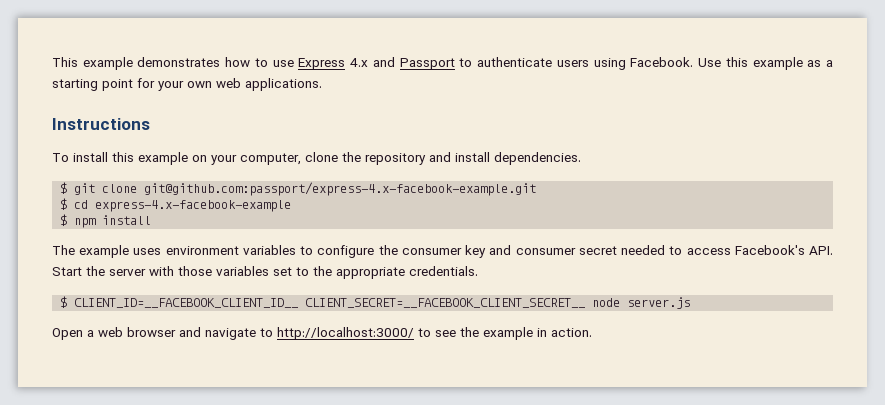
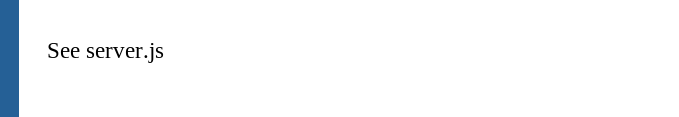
- This example demonstrates how to use Express 4.x and Passport to authenticate users using Facebook. Use this example as a starting point for your own web applications.
- Instructions
- To install this example on your computer, clone the repository and install dependencies.
- $ git clone git@github.com:passport/express-4.x-facebook-example.git
- $ cd express-4.x-facebook-example
- $ npm install
- The example uses environment variables to configure the consumer key and consumer secret needed to access Facebook's API. Start the server with those variables set to the appropriate credentials.
- $ CLIENT_ID=__FACEBOOK_CLIENT_ID__ CLIENT_SECRET=__FACEBOOK_CLIENT_SECRET__ node server.js
- Open a web browser and navigate to http://localhost:3000/ to see the example in action.
+ See server.js

